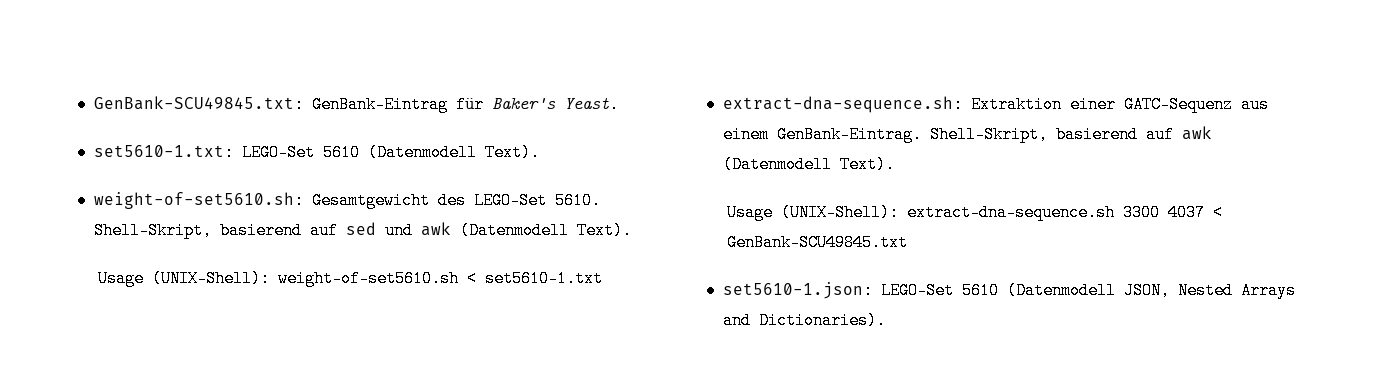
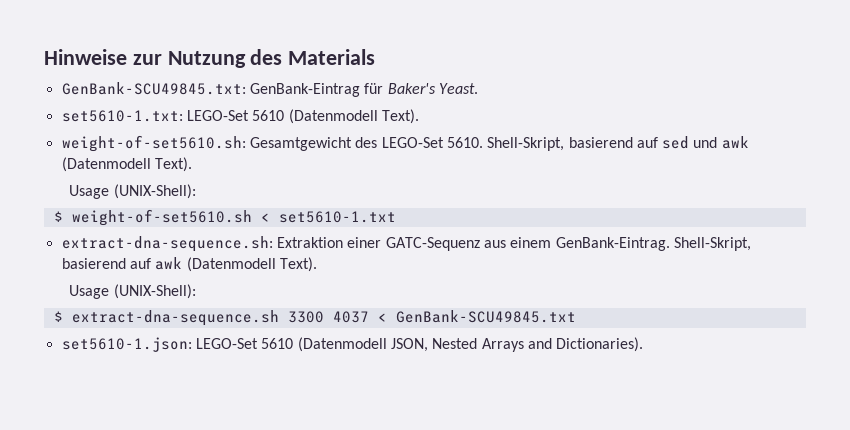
+ Hinweise zur Nutzung des Materials
  Shell-Skript, basierend auf sed und awk (Datenmodell Text).
- Usage (UNIX-Shell): weight-of-set5610.sh < set5610-1.txt
+ Usage (UNIX-Shell):
+ $ weight-of-set5610.sh < set5610-1.txt
  Shell-Skript, basierend auf awk (Datenmodell Text).
- Usage (UNIX-Shell): extract-dna-sequence.sh 3300 4037 < GenBank-SCU49845.txt
+ Usage (UNIX-Shell):
+ $ extract-dna-sequence.sh 3300 4037 < GenBank-SCU49845.txt

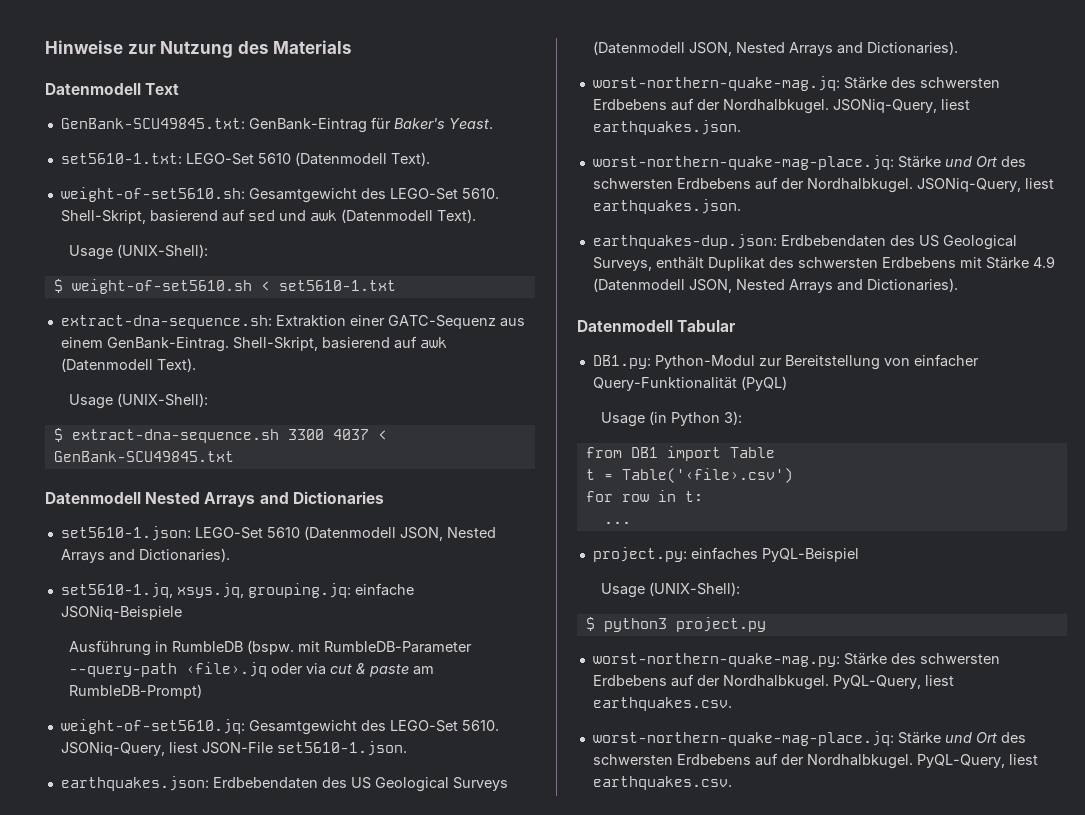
+ Datenmodell Text
+ Datenmodell Nested Arrays and Dictionaries
+ set5610-1.jq, xsys.jq, grouping.jq: einfache JSONiq-Beispiele
+ Ausführung in RumbleDB (bspw. mit RumbleDB-Parameter --query-path ‹file›.jq oder via cut & paste am RumbleDB-Prompt)
+ weight-of-set5610.jq: Gesamtgewicht des LEGO-Set 5610. JSONiq-Query, liest JSON-File set5610-1.json.
+ earthquakes.json: Erdbebendaten des US Geological Surveys (Datenmodell JSON, Nested Arrays and Dictionaries).
+ worst-northern-quake-mag.jq: Stärke des schwersten Erdbebens auf der Nordhalbkugel. JSONiq-Query, liest earthquakes.json.
+ worst-northern-quake-mag-place.jq: Stärke und Ort des schwersten Erdbebens auf der Nordhalbkugel. JSONiq-Query, liest earthquakes.json.
+ earthquakes-dup.json: Erdbebendaten des US Geological Surveys, enthält Duplikat des schwersten Erdbebens mit Stärke 4.9 (Datenmodell JSON, Nested Arrays and Dictionaries).
+ Datenmodell Tabular
+ DB1.py: Python-Modul zur Bereitstellung von einfacher Query-Funktionalität (PyQL)
+ Usage (in Python 3):
+ from DB1 import Table
+ t = Table('‹file›.csv')
+ for row in t:
+ ...
+ project.py: einfaches PyQL-Beispiel
+ Usage (UNIX-Shell):
+ $ python3 project.py
+ worst-northern-quake-mag.py: Stärke des schwersten Erdbebens auf der Nordhalbkugel. PyQL-Query, liest earthquakes.csv.
+ worst-northern-quake-mag-place.jq: Stärke und Ort des schwersten Erdbebens auf der Nordhalbkugel. PyQL-Query, liest earthquakes.csv.

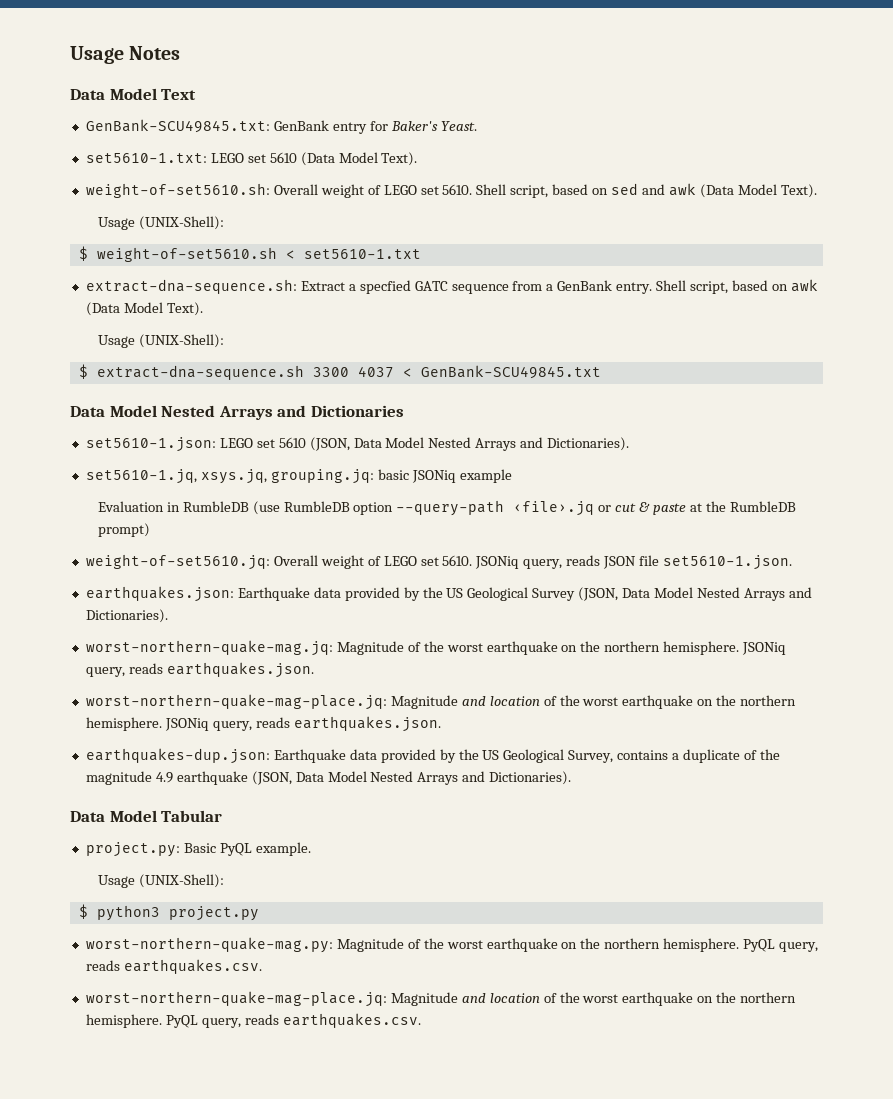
- Hinweise zur Nutzung des Materials
- Datenmodell Text
+ Usage Notes
+ Data Model Text
- GenBank-SCU49845.txt: GenBank-Eintrag für Baker's Yeast.
+ GenBank-SCU49845.txt: GenBank entry for Baker's Yeast.
- set5610-1.txt: LEGO-Set 5610 (Datenmodell Text).
- weight-of-set5610.sh: Gesamtgewicht des LEGO-Set 5610. Shell-Skript, basierend auf sed und awk (Datenmodell Text).
+ set5610-1.txt: LEGO set 5610 (Data Model Text).
+ weight-of-set5610.sh: Overall weight of LEGO set 5610. Shell script, based on sed and awk (Data Model Text).
- extract-dna-sequence.sh: Extraktion einer GATC-Sequenz aus einem GenBank-Eintrag. Shell-Skript, basierend auf awk (Datenmodell Text).
+ extract-dna-sequence.sh: Extract a specfied GATC sequence from a GenBank entry. Shell script, based on awk (Data Model Text).
- Datenmodell Nested Arrays and Dictionaries
+ Data Model Nested Arrays and Dictionaries
- set5610-1.json: LEGO-Set 5610 (Datenmodell JSON, Nested Arrays and Dictionaries).
+ set5610-1.json: LEGO set 5610 (JSON, Data Model Nested Arrays and Dictionaries).
- set5610-1.jq, xsys.jq, grouping.jq: einfache JSONiq-Beispiele
- Ausführung in RumbleDB (bspw. mit RumbleDB-Parameter --query-path ‹file›.jq oder via cut & paste am RumbleDB-Prompt)
- weight-of-set5610.jq: Gesamtgewicht des LEGO-Set 5610. JSONiq-Query, liest JSON-File set5610-1.json.
- earthquakes.json: Erdbebendaten des US Geological Surveys (Datenmodell JSON, Nested Arrays and Dictionaries).
+ set5610-1.jq, xsys.jq, grouping.jq: basic JSONiq example
+ Evaluation in RumbleDB (use RumbleDB option --query-path ‹file›.jq or cut & paste at the RumbleDB prompt)
+ weight-of-set5610.jq: Overall weight of LEGO set 5610. JSONiq query, reads JSON file set5610-1.json.
+ earthquakes.json: Earthquake data provided by the US Geological Survey (JSON, Data Model Nested Arrays and Dictionaries).
- worst-northern-quake-mag.jq: Stärke des schwersten Erdbebens auf der Nordhalbkugel. JSONiq-Query, liest earthquakes.json.
- worst-northern-quake-mag-place.jq: Stärke und Ort des schwersten Erdbebens auf der Nordhalbkugel. JSONiq-Query, liest earthquakes.json.
- earthquakes-dup.json: Erdbebendaten des US Geological Surveys, enthält Duplikat des schwersten Erdbebens mit Stärke 4.9 (Datenmodell JSON, Nested Arrays and Dictionaries).
- Datenmodell Tabular
+ worst-northern-quake-mag.jq: Magnitude of the worst earthquake on the northern hemisphere. JSONiq query, reads earthquakes.json.
+ worst-northern-quake-mag-place.jq: Magnitude and location of the worst earthquake on the northern hemisphere. JSONiq query, reads earthquakes.json.
+ earthquakes-dup.json: Earthquake data provided by the US Geological Survey, contains a duplicate of the magnitude 4.9 earthquake (JSON, Data Model Nested Arrays and Dictionaries).
+ Data Model Tabular
- DB1.py: Python-Modul zur Bereitstellung von einfacher Query-Funktionalität (PyQL)
- Usage (in Python 3):
- from DB1 import Table
- t = Table('‹file›.csv')
- for row in t:
- ...
- project.py: einfaches PyQL-Beispiel
+ project.py: Basic PyQL example.
- worst-northern-quake-mag.py: Stärke des schwersten Erdbebens auf der Nordhalbkugel. PyQL-Query, liest earthquakes.csv.
- worst-northern-quake-mag-place.jq: Stärke und Ort des schwersten Erdbebens auf der Nordhalbkugel. PyQL-Query, liest earthquakes.csv.
+ worst-northern-quake-mag.py: Magnitude of the worst earthquake on the northern hemisphere. PyQL query, reads earthquakes.csv.
+ worst-northern-quake-mag-place.jq: Magnitude and location of the worst earthquake on the northern hemisphere. PyQL query, reads earthquakes.csv.

